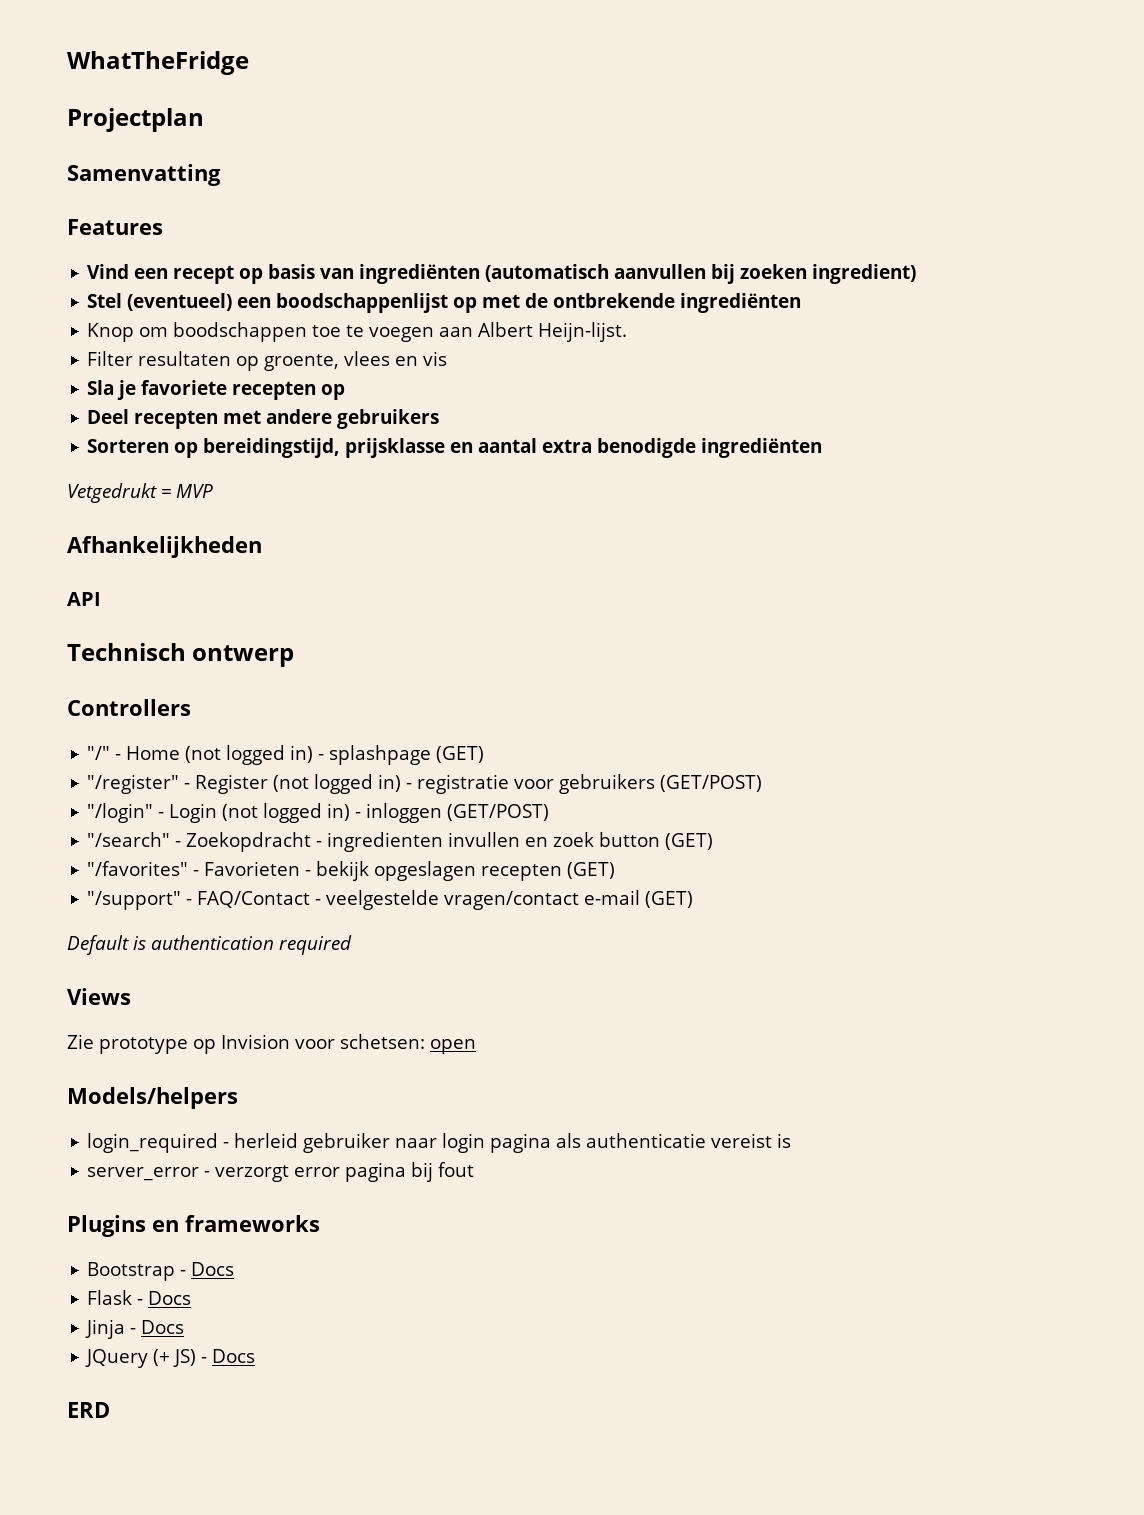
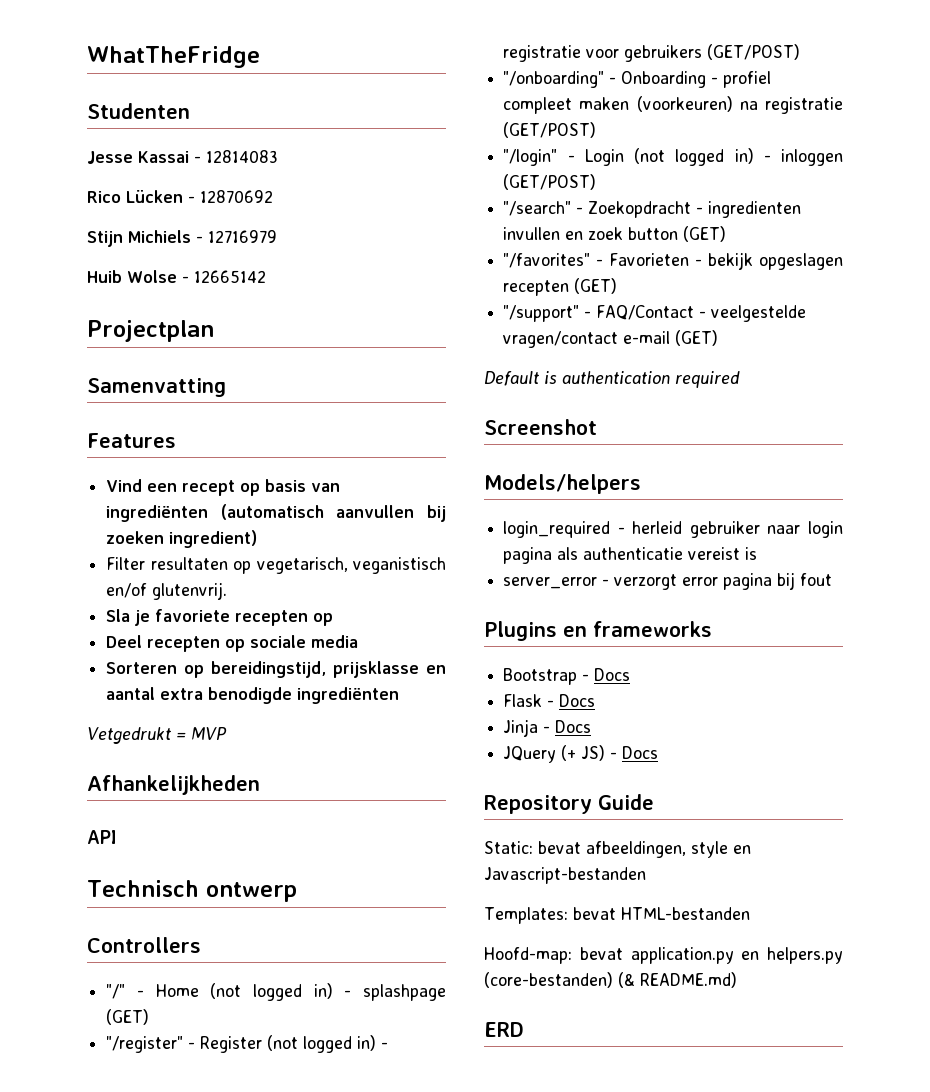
+ Studenten
+ Jesse Kassai - 12814083
+ Rico Lücken - 12870692
+ Stijn Michiels - 12716979
+ Huib Wolse - 12665142
- Stel (eventueel) een boodschappenlijst op met de ontbrekende ingrediënten
- Knop om boodschappen toe te voegen aan Albert Heijn-lijst.
- Filter resultaten op groente, vlees en vis
+ Filter resultaten op vegetarisch, veganistisch en/of glutenvrij.
- Deel recepten met andere gebruikers
+ Deel recepten op sociale media
+ "/onboarding" - Onboarding - profiel compleet maken (voorkeuren) na registratie (GET/POST)
- Views
- Zie prototype op Invision voor schetsen: open
+ Screenshot
+ Repository Guide
+ Static: bevat afbeeldingen, style en Javascript-bestanden
+ Templates: bevat HTML-bestanden
+ Hoofd-map: bevat application.py en helpers.py (core-bestanden) (& README.md)

